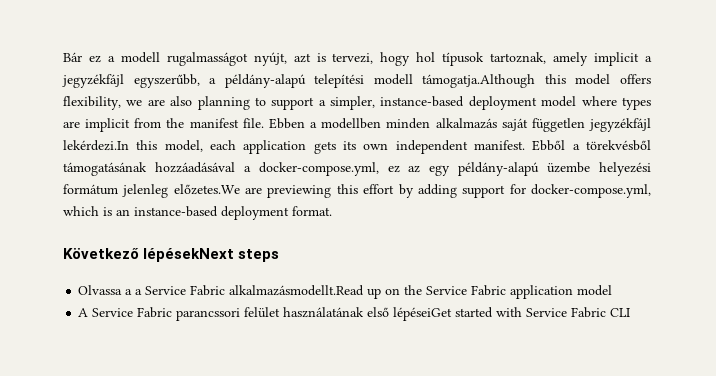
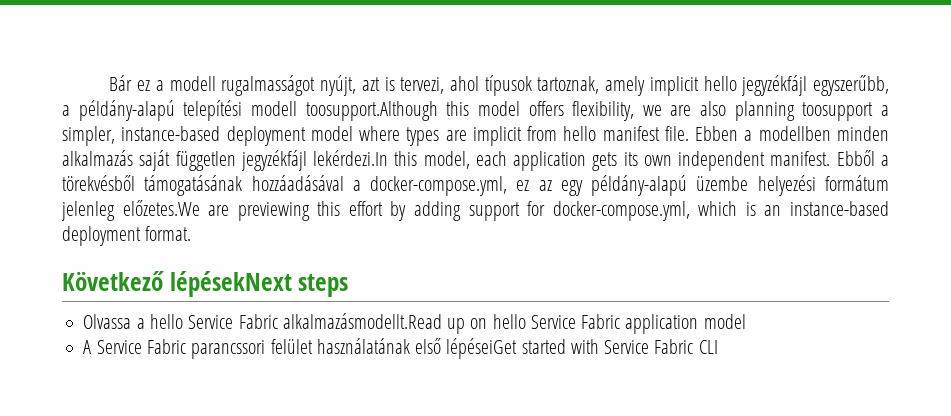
- Bár ez a modell rugalmasságot nyújt, azt is tervezi, hogy hol típusok tartoznak, amely implicit a jegyzékfájl egyszerűbb, a példány-alapú telepítési modell támogatja.Although this model offers flexibility, we are also planning to support a simpler, instance-based deployment model where types are implicit from the manifest file.
+ Bár ez a modell rugalmasságot nyújt, azt is tervezi, ahol típusok tartoznak, amely implicit hello jegyzékfájl egyszerűbb, a példány-alapú telepítési modell toosupport.Although this model offers flexibility, we are also planning toosupport a simpler, instance-based deployment model where types are implicit from hello manifest file.
- Olvassa a a Service Fabric alkalmazásmodellt.Read up on the Service Fabric application model
+ Olvassa a hello Service Fabric alkalmazásmodellt.Read up on hello Service Fabric application model

